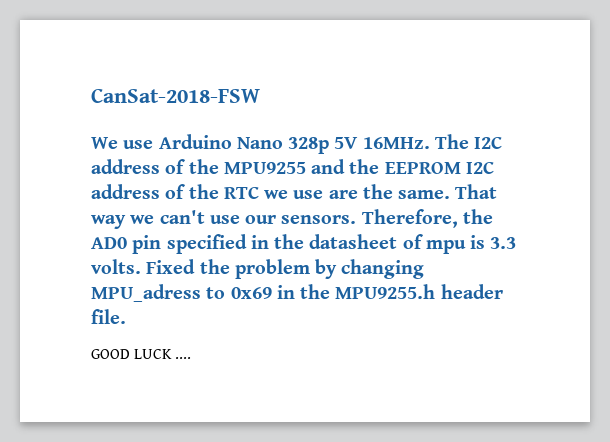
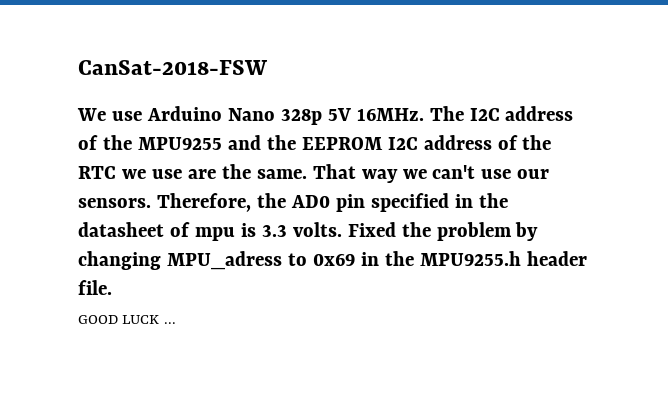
- GOOD LUCK ....
+ GOOD LUCK ...

